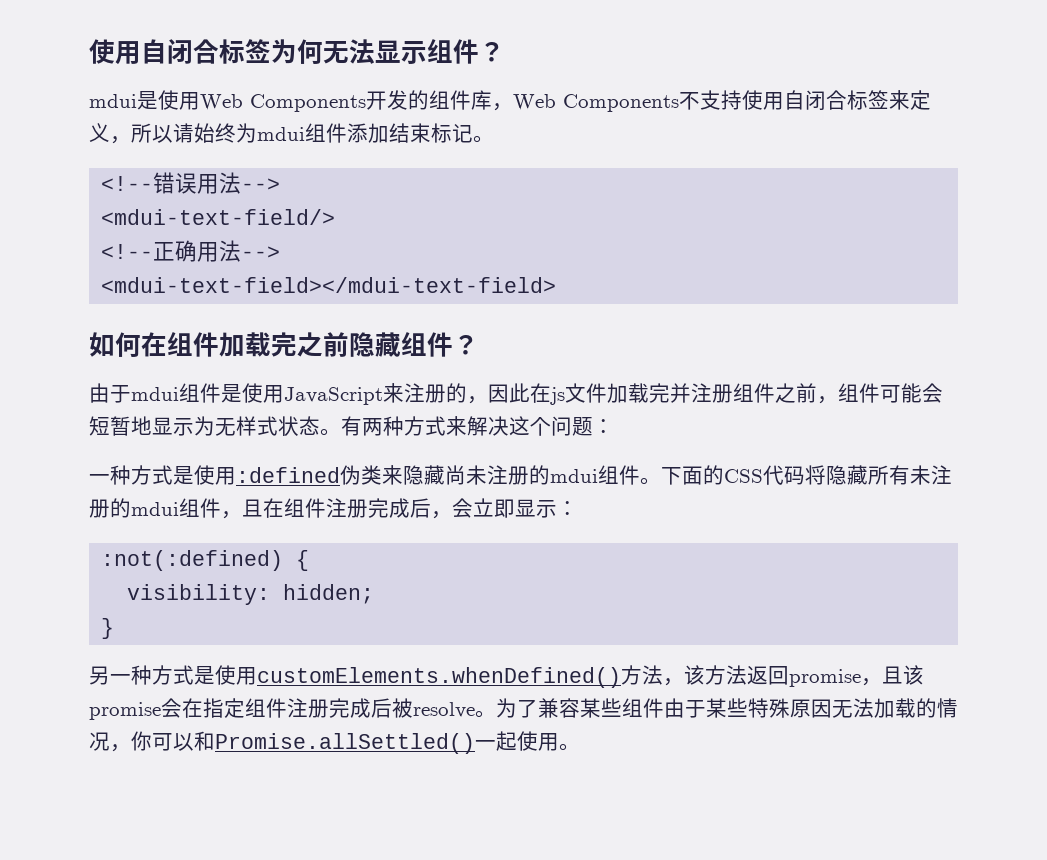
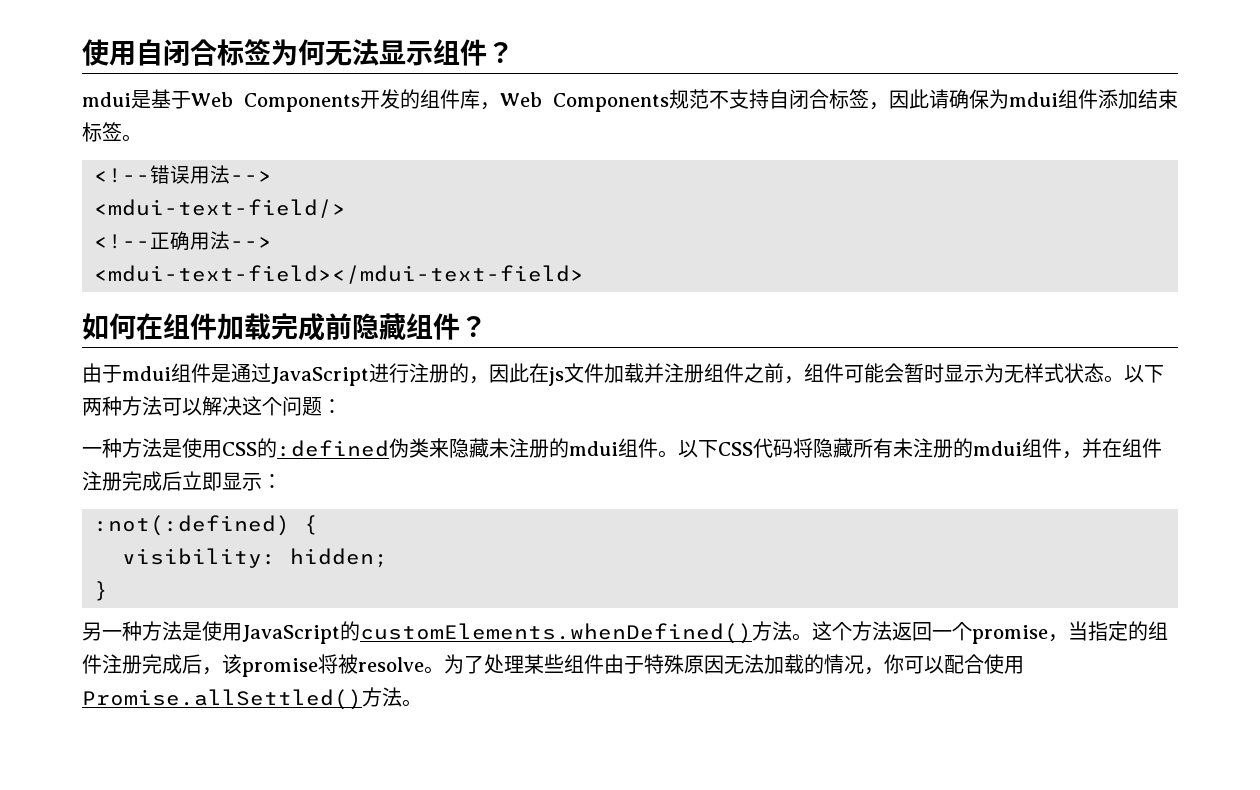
- mdui是使用Web Components开发的组件库，Web Components不支持使用自闭合标签来定义，所以请始终为mdui组件添加结束标记。
+ mdui是基于Web Components开发的组件库，Web Components规范不支持自闭合标签，因此请确保为mdui组件添加结束标签。
- 如何在组件加载完之前隐藏组件？
+ 如何在组件加载完成前隐藏组件？
- 由于mdui组件是使用JavaScript来注册的，因此在js文件加载完并注册组件之前，组件可能会短暂地显示为无样式状态。
+ 由于mdui组件是通过JavaScript进行注册的，因此在js文件加载并注册组件之前，组件可能会暂时显示为无样式状态。
- 有两种方式来解决这个问题：
+ 以下两种方法可以解决这个问题：
- 一种方式是使用:defined伪类来隐藏尚未注册的mdui组件。
+ 一种方法是使用CSS的:defined伪类来隐藏未注册的mdui组件。
- 下面的CSS代码将隐藏所有未注册的mdui组件，且在组件注册完成后，会立即显示：
+ 以下CSS代码将隐藏所有未注册的mdui组件，并在组件注册完成后立即显示：
- 另一种方式是使用customElements.whenDefined()方法，该方法返回promise，且该promise会在指定组件注册完成后被resolve。
+ 另一种方法是使用JavaScript的customElements.whenDefined()方法。这个方法返回一个promise，当指定的组件注册完成后，该promise将被resolve。
- 为了兼容某些组件由于某些特殊原因无法加载的情况，你可以和Promise.allSettled()一起使用。
+ 为了处理某些组件由于特殊原因无法加载的情况，你可以配合使用Promise.allSettled()方法。

